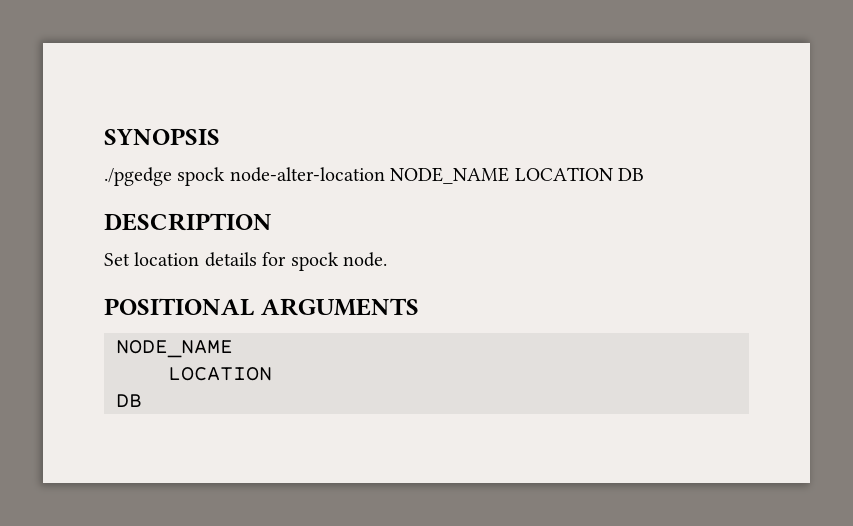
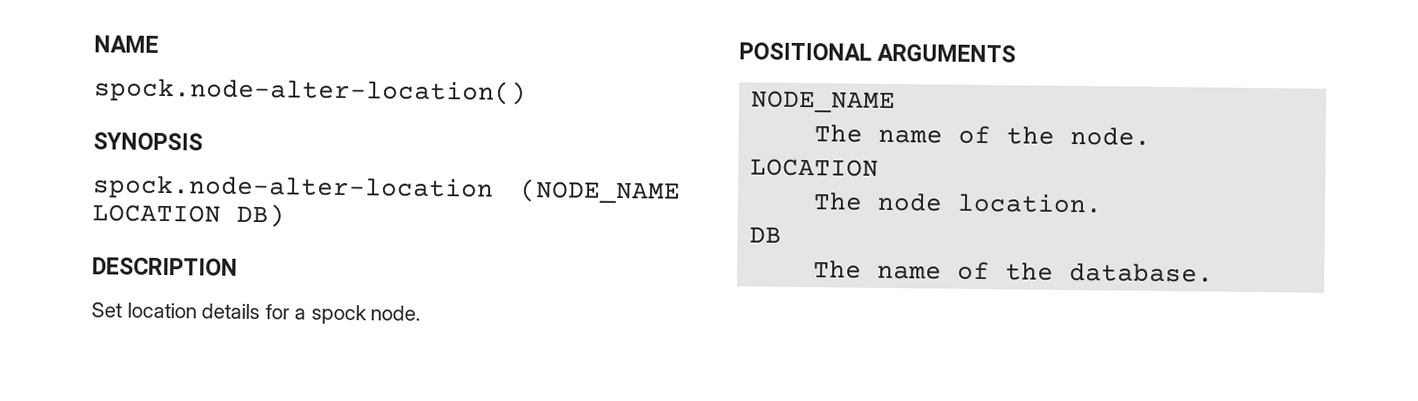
+ NAME
+ spock.node-alter-location()
- ./pgedge spock node-alter-location NODE_NAME LOCATION DB
+ spock.node-alter-location (NODE_NAME LOCATION DB)
- Set location details for spock node.
+ Set location details for a spock node.
  POSITIONAL ARGUMENTS
  NODE_NAME
+ The name of the node.
  LOCATION
+ The node location.
  DB
+ The name of the database.

